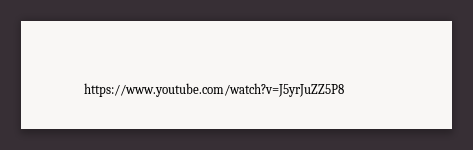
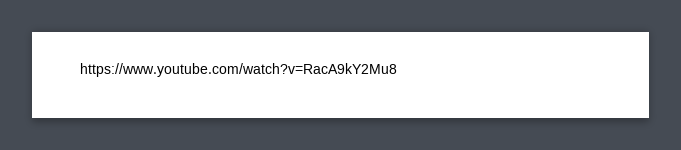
- https://www.youtube.com/watch?v=J5yrJuZZ5P8
+ https://www.youtube.com/watch?v=RacA9kY2Mu8

